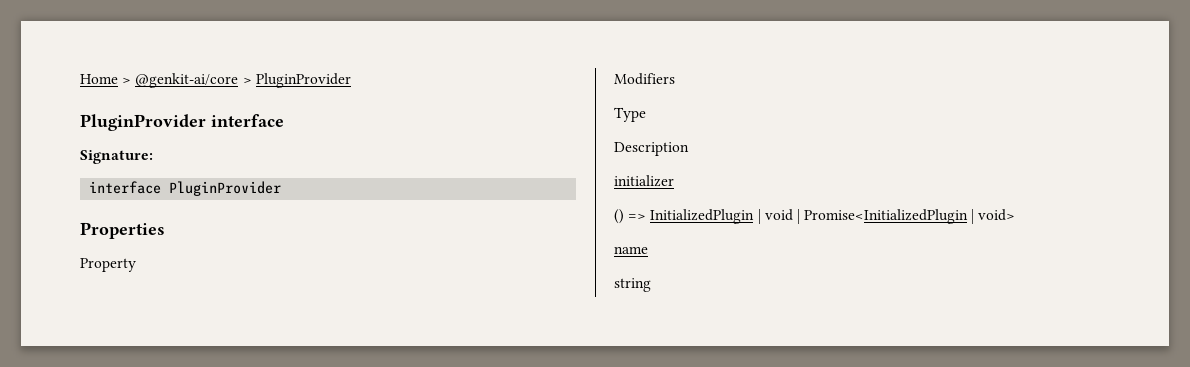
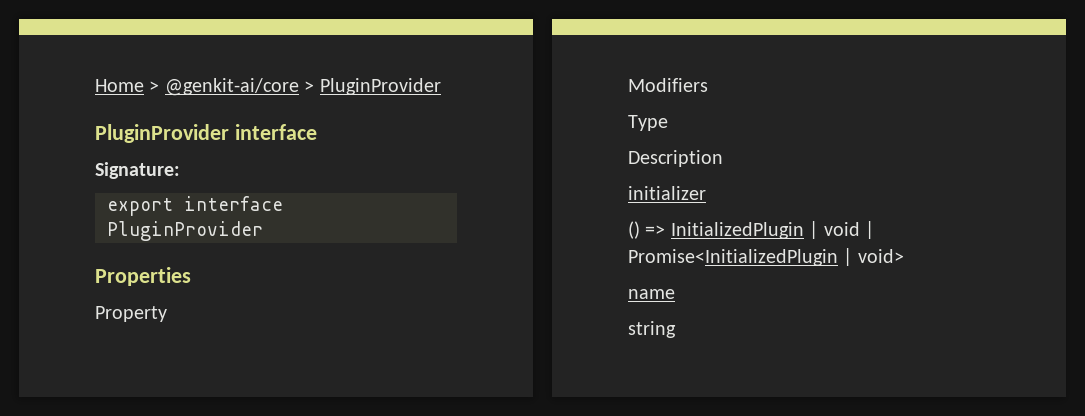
- interface PluginProvider
+ export interface PluginProvider

